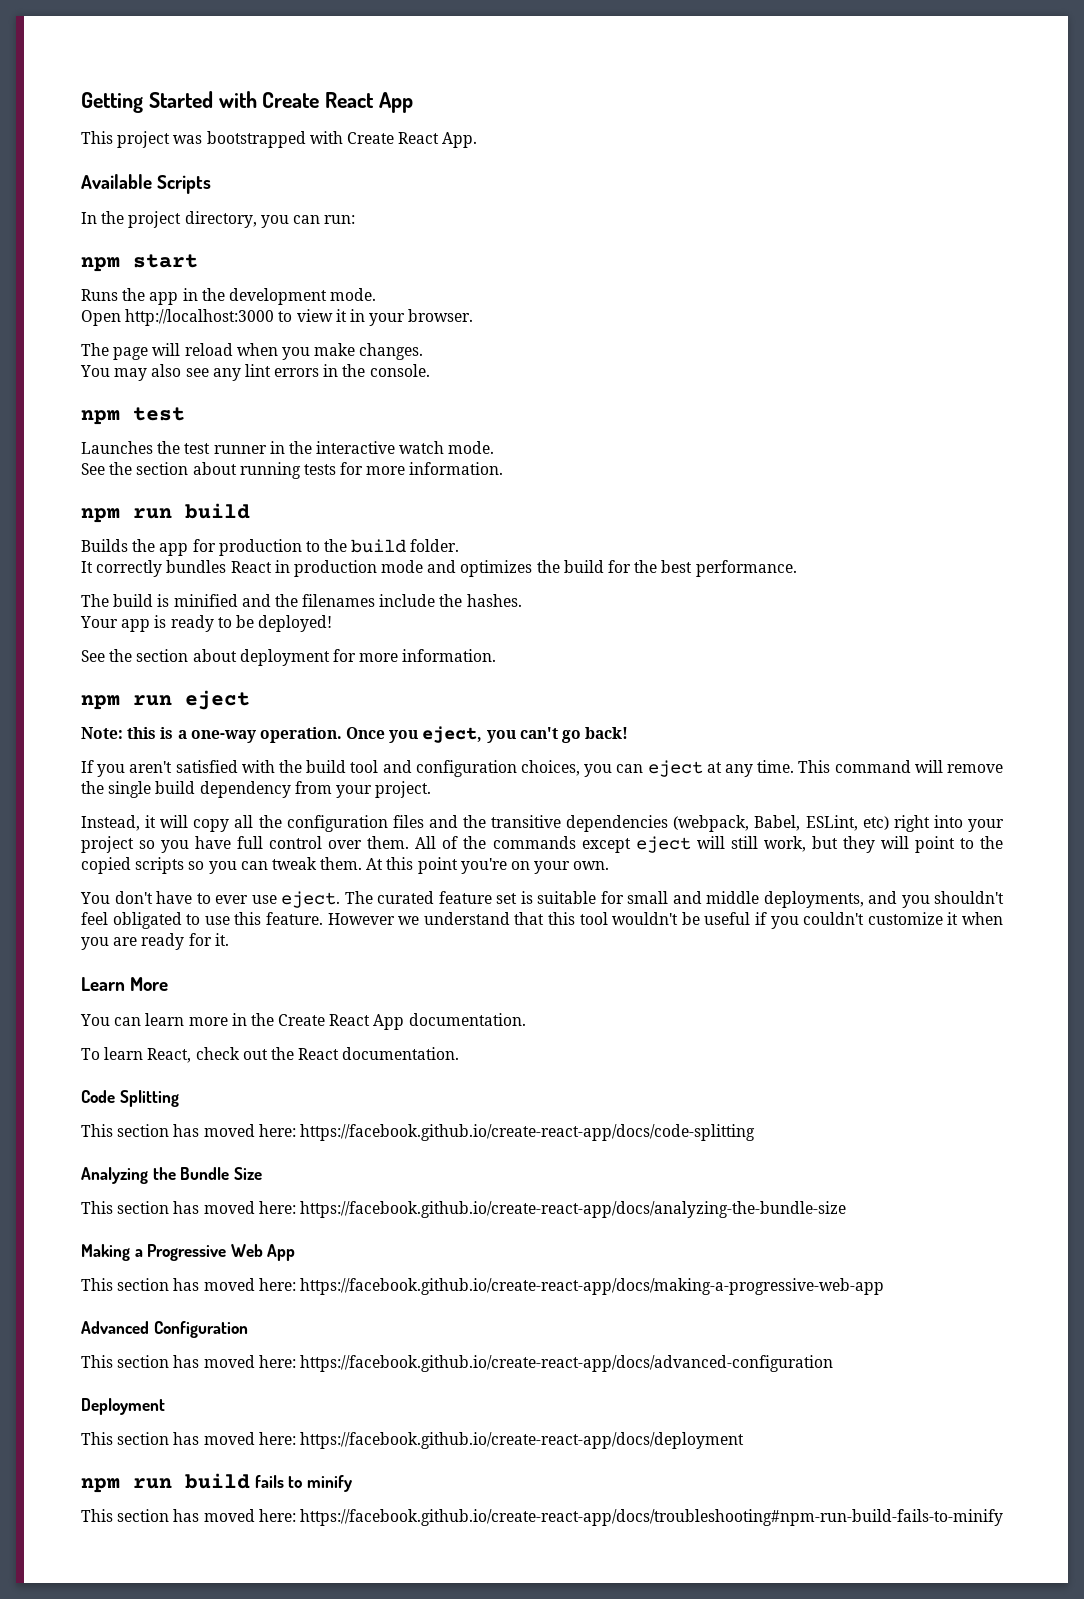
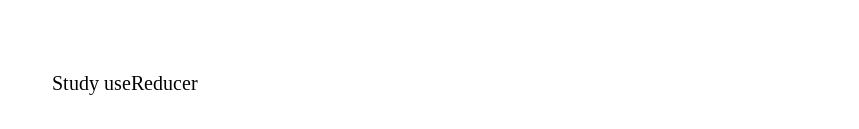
- Getting Started with Create React App
- This project was bootstrapped with Create React App.
- Available Scripts
- In the project directory, you can run:
- npm start
- Runs the app in the development mode.
- Open http://localhost:3000 to view it in your browser.
- The page will reload when you make changes.
- You may also see any lint errors in the console.
- npm test
- Launches the test runner in the interactive watch mode.
- See the section about running tests for more information.
- npm run build
- Builds the app for production to the build folder.
- It correctly bundles React in production mode and optimizes the build for the best performance.
- The build is minified and the filenames include the hashes.
- Your app is ready to be deployed!
- See the section about deployment for more information.
- npm run eject
- Note: this is a one-way operation. Once you eject, you can't go back!
- If you aren't satisfied with the build tool and configuration choices, you can eject at any time. This command will remove the single build dependency from your project.
- Instead, it will copy all the configuration files and the transitive dependencies (webpack, Babel, ESLint, etc) right into your project so you have full control over them. All of the commands except eject will still work, but they will point to the copied scripts so you can tweak them. At this point you're on your own.
- You don't have to ever use eject. The curated feature set is suitable for small and middle deployments, and you shouldn't feel obligated to use this feature. However we understand that this tool wouldn't be useful if you couldn't customize it when you are ready for it.
- Learn More
- You can learn more in the Create React App documentation.
- To learn React, check out the React documentation.
- Code Splitting
- This section has moved here: https://facebook.github.io/create-react-app/docs/code-splitting
- Analyzing the Bundle Size
- This section has moved here: https://facebook.github.io/create-react-app/docs/analyzing-the-bundle-size
- Making a Progressive Web App
- This section has moved here: https://facebook.github.io/create-react-app/docs/making-a-progressive-web-app
- Advanced Configuration
- This section has moved here: https://facebook.github.io/create-react-app/docs/advanced-configuration
- Deployment
- This section has moved here: https://facebook.github.io/create-react-app/docs/deployment
- npm run build fails to minify
- This section has moved here: https://facebook.github.io/create-react-app/docs/troubleshooting#npm-run-build-fails-to-minify
+ Study useReducer

